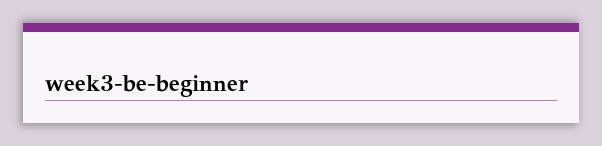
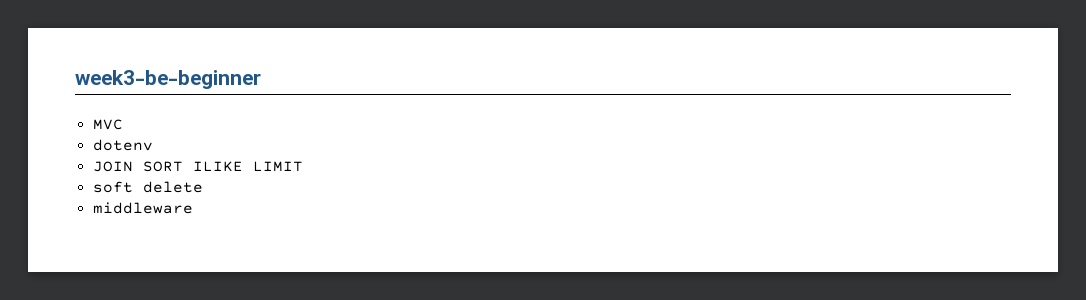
+ MVC
+ dotenv
+ JOIN SORT ILIKE LIMIT
+ soft delete
+ middleware

